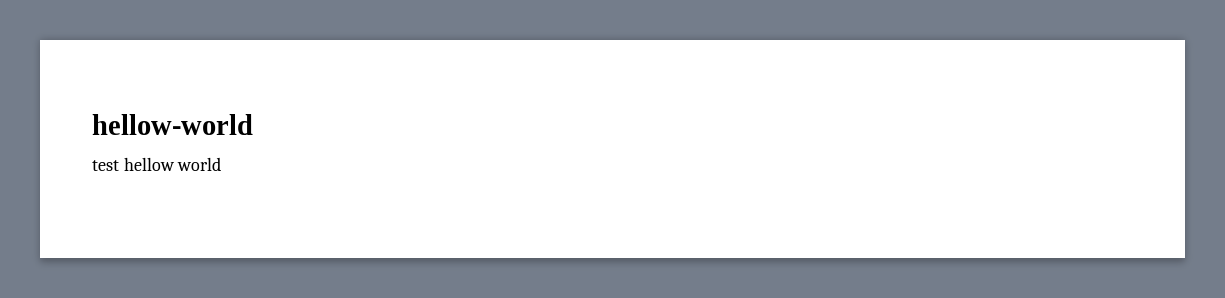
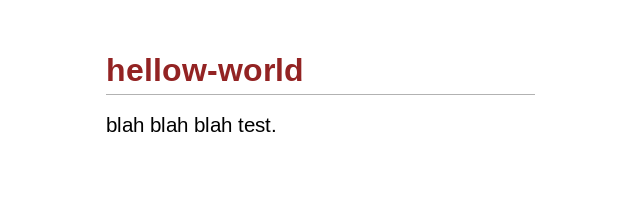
- test hellow world
+ blah blah blah test.

